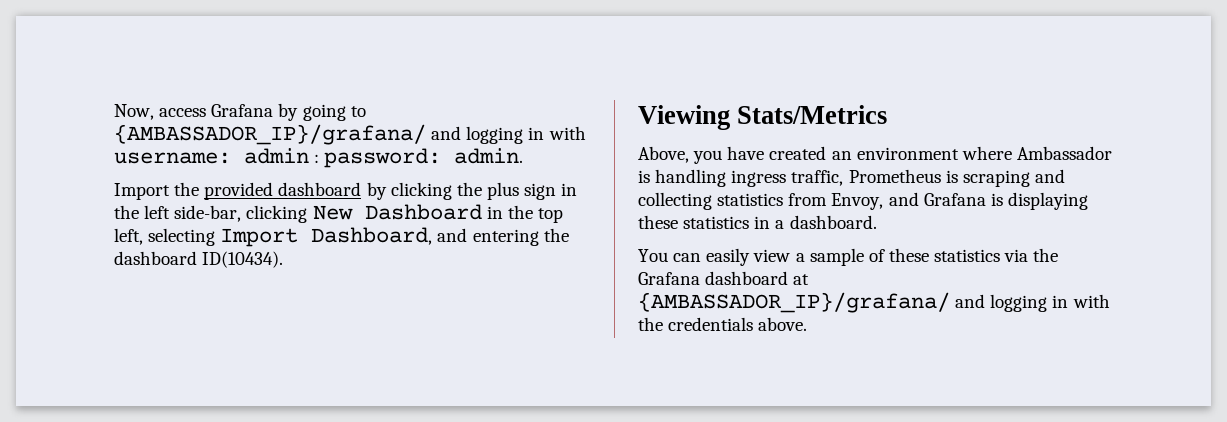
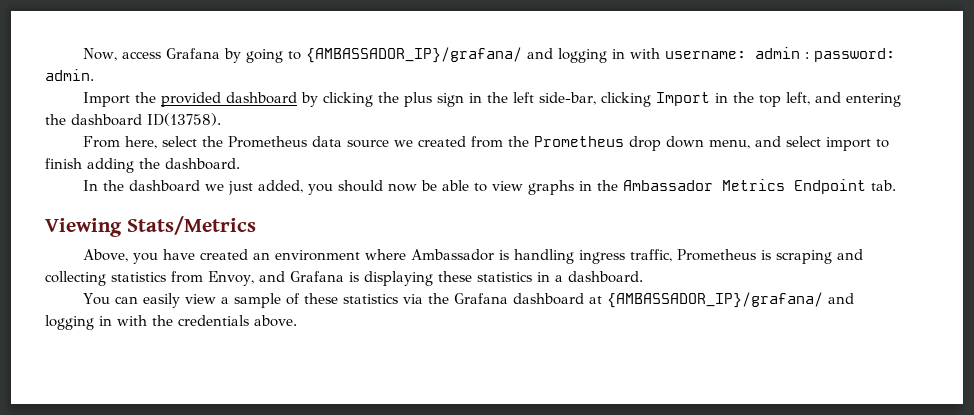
- Import the provided dashboard by clicking the plus sign in the left side-bar, clicking New Dashboard in the top left, selecting Import Dashboard, and entering the dashboard ID(10434).
+ Import the provided dashboard by clicking the plus sign in the left side-bar, clicking Import in the top left, and entering the dashboard ID(13758).
+ From here, select the Prometheus data source we created from the Prometheus drop down menu, and select import to finish adding the dashboard.
+ In the dashboard we just added, you should now be able to view graphs in the Ambassador Metrics Endpoint tab.

